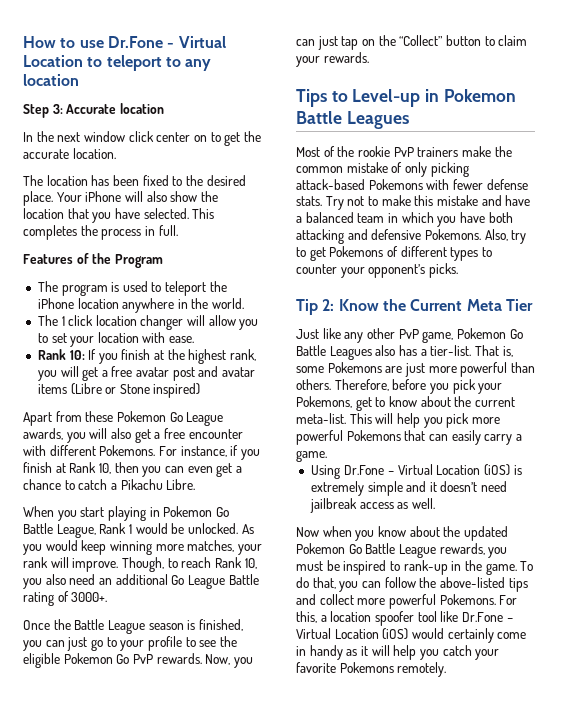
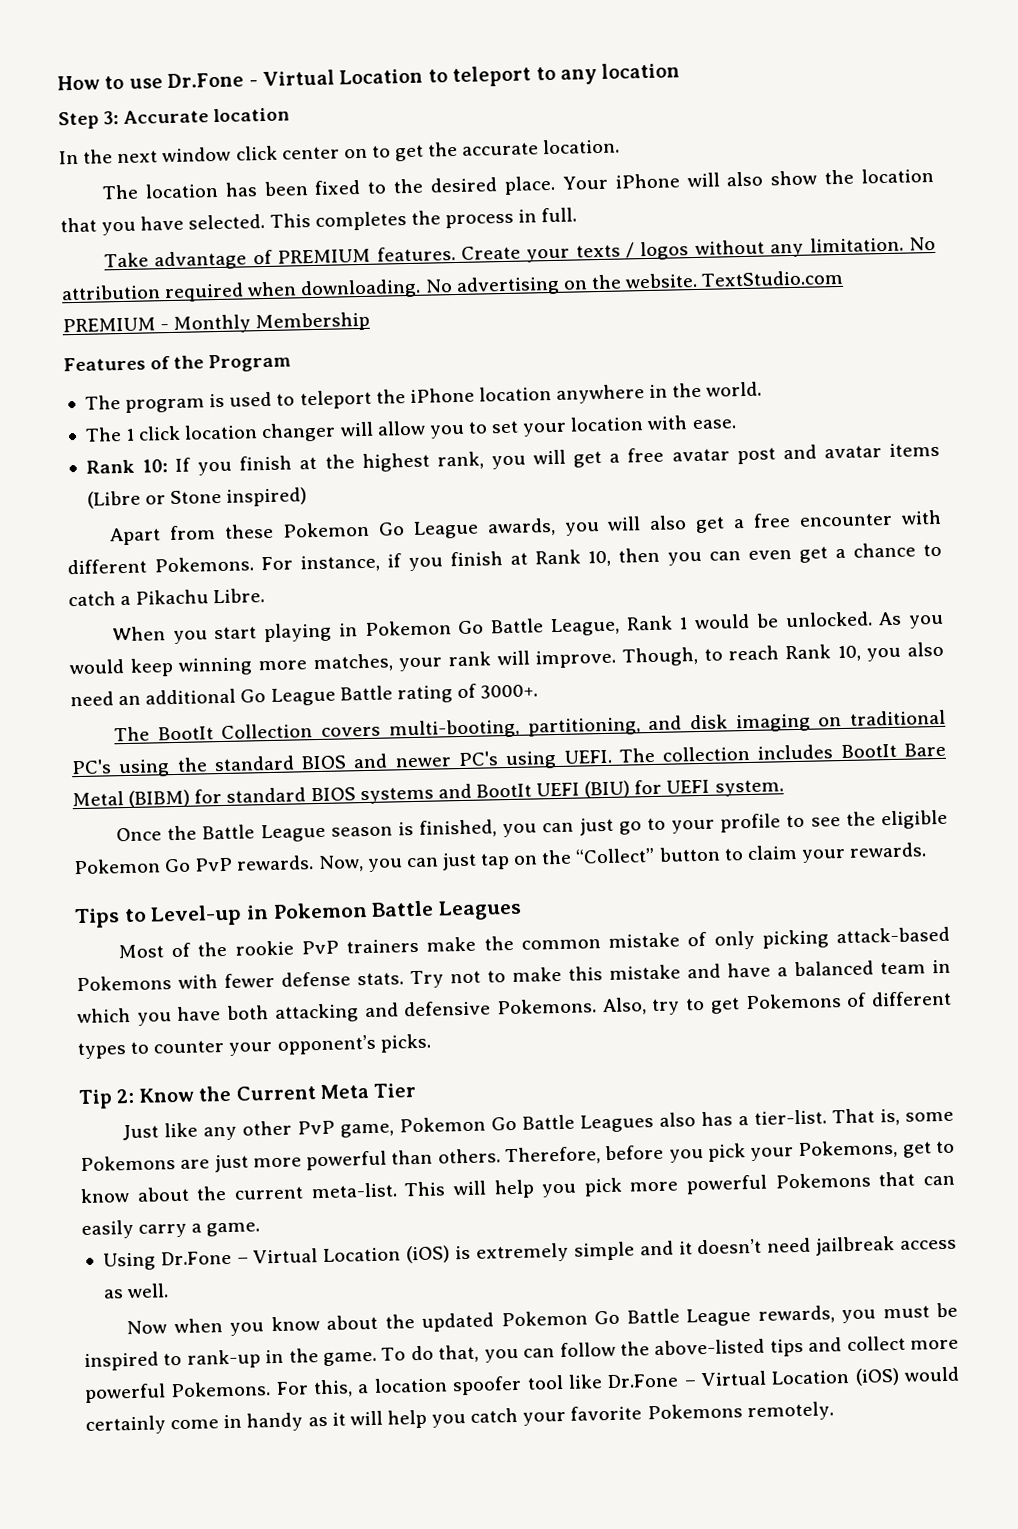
+ Take advantage of PREMIUM features. Create your texts / logos without any limitation. No attribution required when downloading. No advertising on the website. TextStudio.com PREMIUM - Monthly Membership
+ The BootIt Collection covers multi-booting, partitioning, and disk imaging on traditional PC's using the standard BIOS and newer PC's using UEFI. The collection includes BootIt Bare Metal (BIBM) for standard BIOS systems and BootIt UEFI (BIU) for UEFI system.

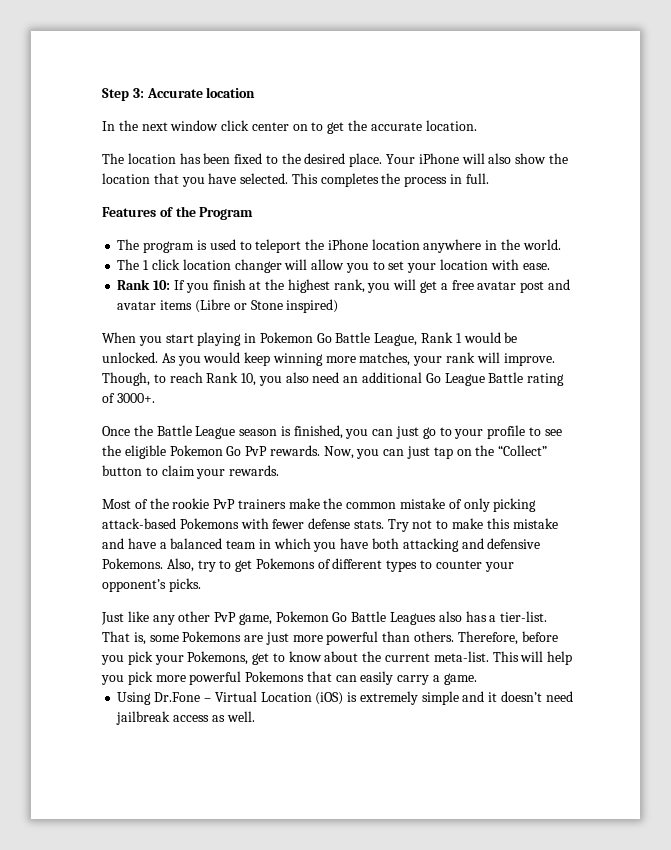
- How to use Dr.Fone - Virtual Location to teleport to any location
- Take advantage of PREMIUM features. Create your texts / logos without any limitation. No attribution required when downloading. No advertising on the website. TextStudio.com PREMIUM - Monthly Membership
- Apart from these Pokemon Go League awards, you will also get a free encounter with different Pokemons. For instance, if you finish at Rank 10, then you can even get a chance to catch a Pikachu Libre.
- The BootIt Collection covers multi-booting, partitioning, and disk imaging on traditional PC's using the standard BIOS and newer PC's using UEFI. The collection includes BootIt Bare Metal (BIBM) for standard BIOS systems and BootIt UEFI (BIU) for UEFI system.
- Tips to Level-up in Pokemon Battle Leagues
- Tip 2: Know the Current Meta Tier
- Now when you know about the updated Pokemon Go Battle League rewards, you must be inspired to rank-up in the game. To do that, you can follow the above-listed tips and collect more powerful Pokemons. For this, a location spoofer tool like Dr.Fone – Virtual Location (iOS) would certainly come in handy as it will help you catch your favorite Pokemons remotely.

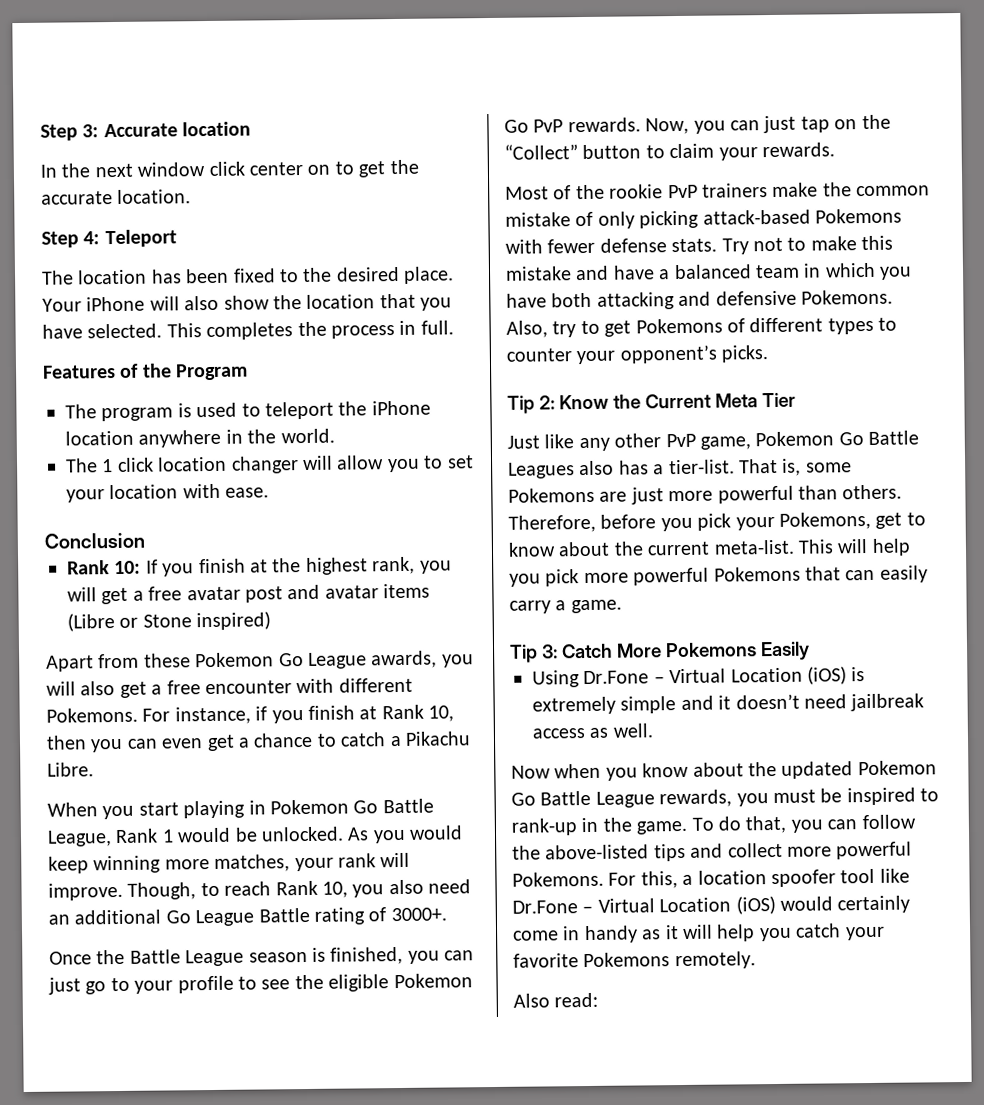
+ Step 4: Teleport
+ Conclusion
+ Apart from these Pokemon Go League awards, you will also get a free encounter with different Pokemons. For instance, if you finish at Rank 10, then you can even get a chance to catch a Pikachu Libre.
+ Tip 2: Know the Current Meta Tier
+ Tip 3: Catch More Pokemons Easily
+ Now when you know about the updated Pokemon Go Battle League rewards, you must be inspired to rank-up in the game. To do that, you can follow the above-listed tips and collect more powerful Pokemons. For this, a location spoofer tool like Dr.Fone – Virtual Location (iOS) would certainly come in handy as it will help you catch your favorite Pokemons remotely.
+ Also read:

